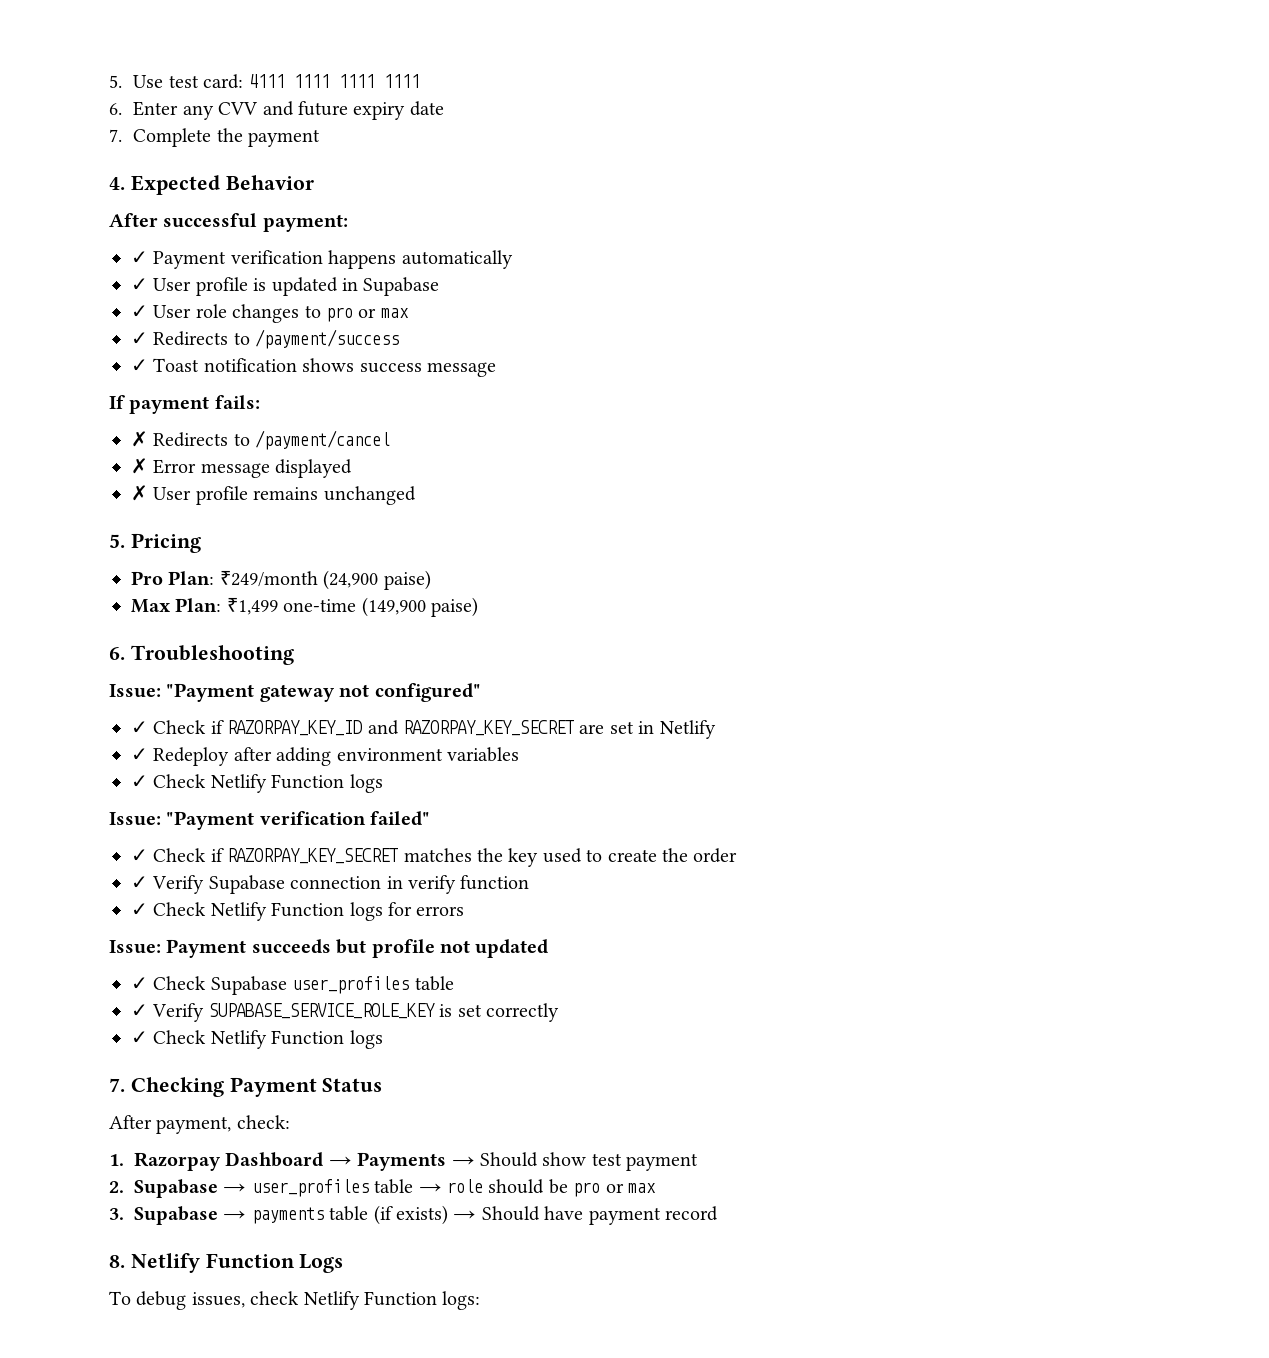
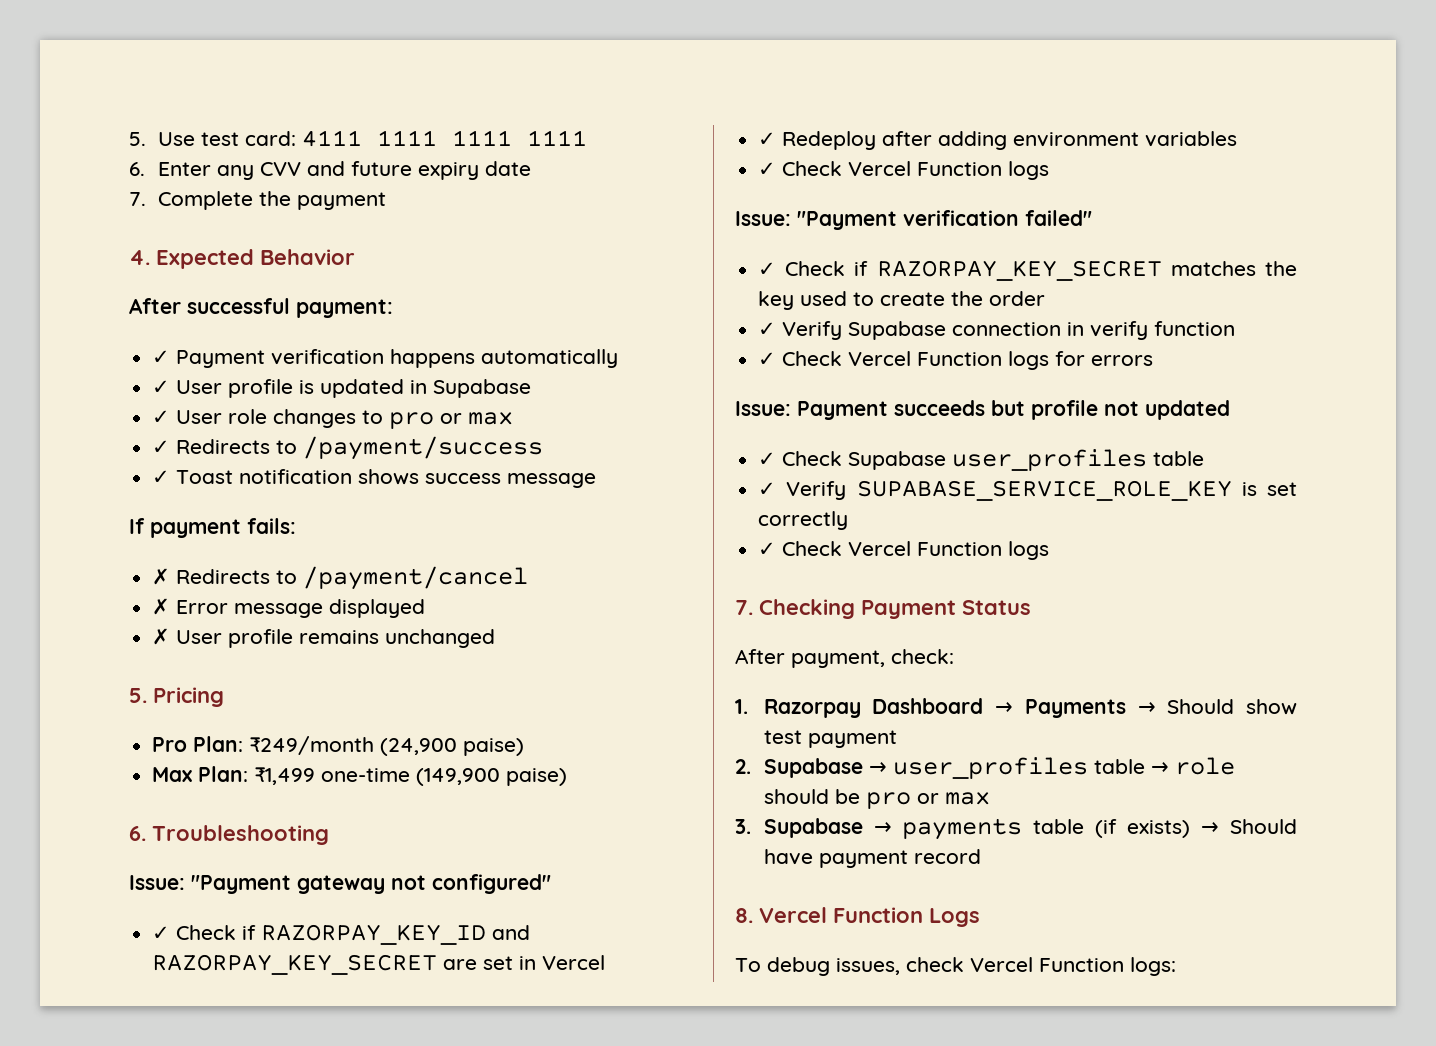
- ✓ Check if RAZORPAY_KEY_ID and RAZORPAY_KEY_SECRET are set in Netlify
+ ✓ Check if RAZORPAY_KEY_ID and RAZORPAY_KEY_SECRET are set in Vercel
  ✓ Redeploy after adding environment variables
- ✓ Check Netlify Function logs
+ ✓ Check Vercel Function logs
- ✓ Check Netlify Function logs for errors
+ ✓ Check Vercel Function logs for errors
  ✓ Verify SUPABASE_SERVICE_ROLE_KEY is set correctly
- ✓ Check Netlify Function logs
+ ✓ Check Vercel Function logs
- 8. Netlify Function Logs
+ 8. Vercel Function Logs
- To debug issues, check Netlify Function logs:
+ To debug issues, check Vercel Function logs:

